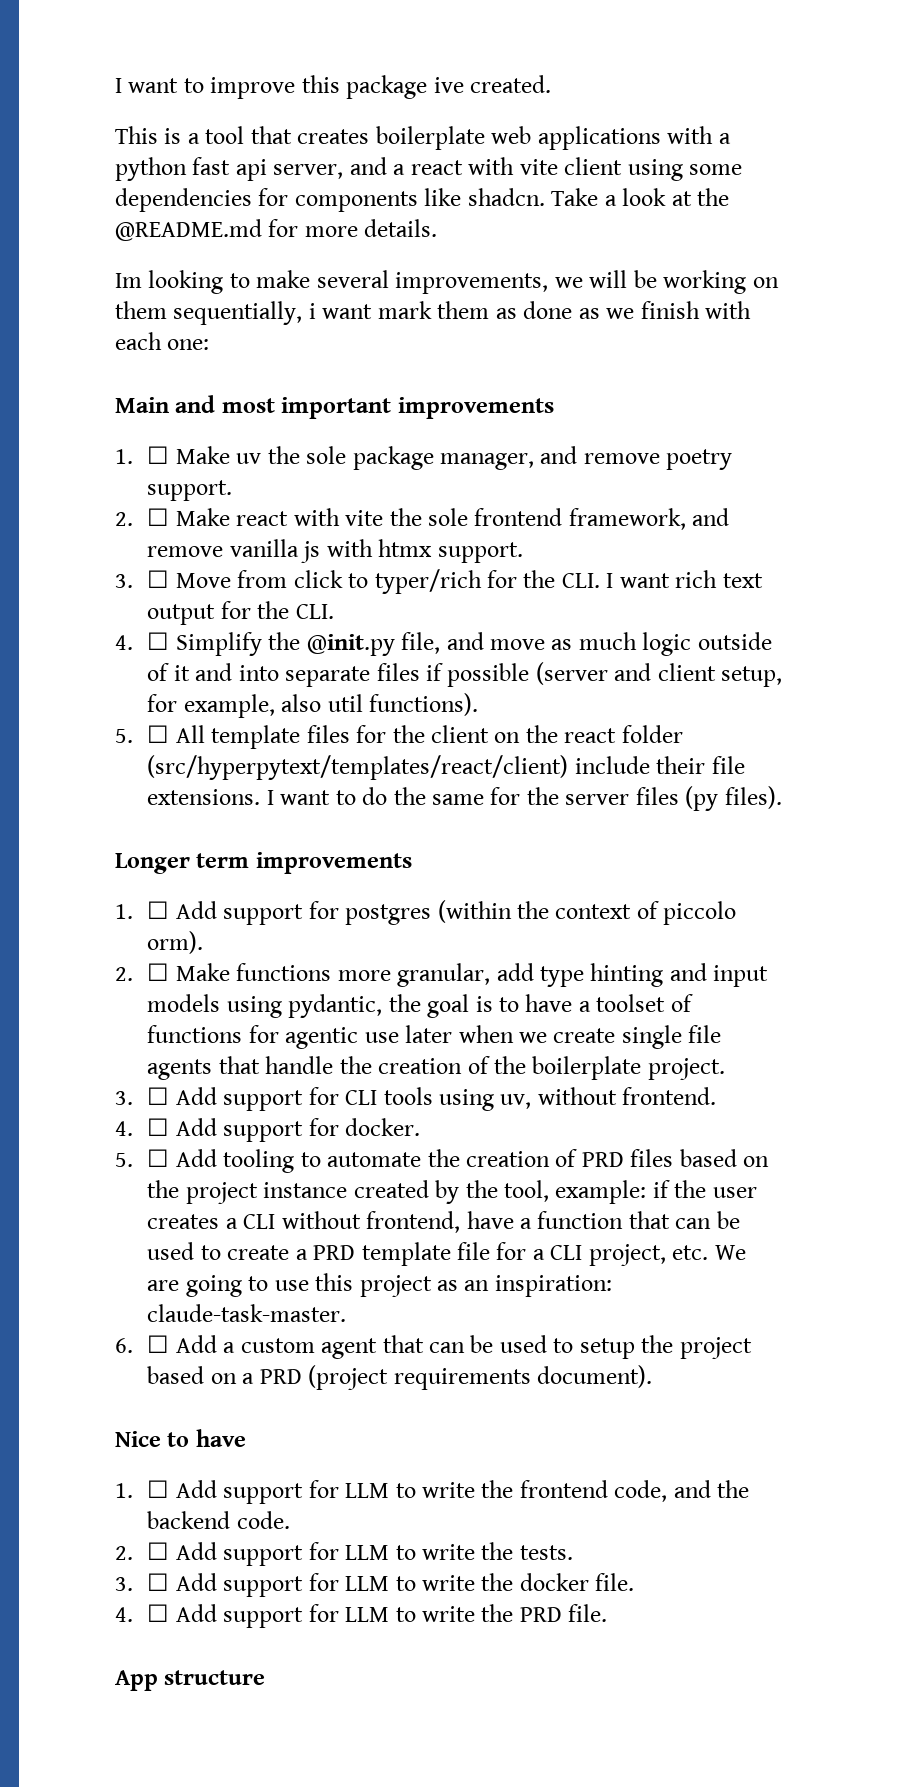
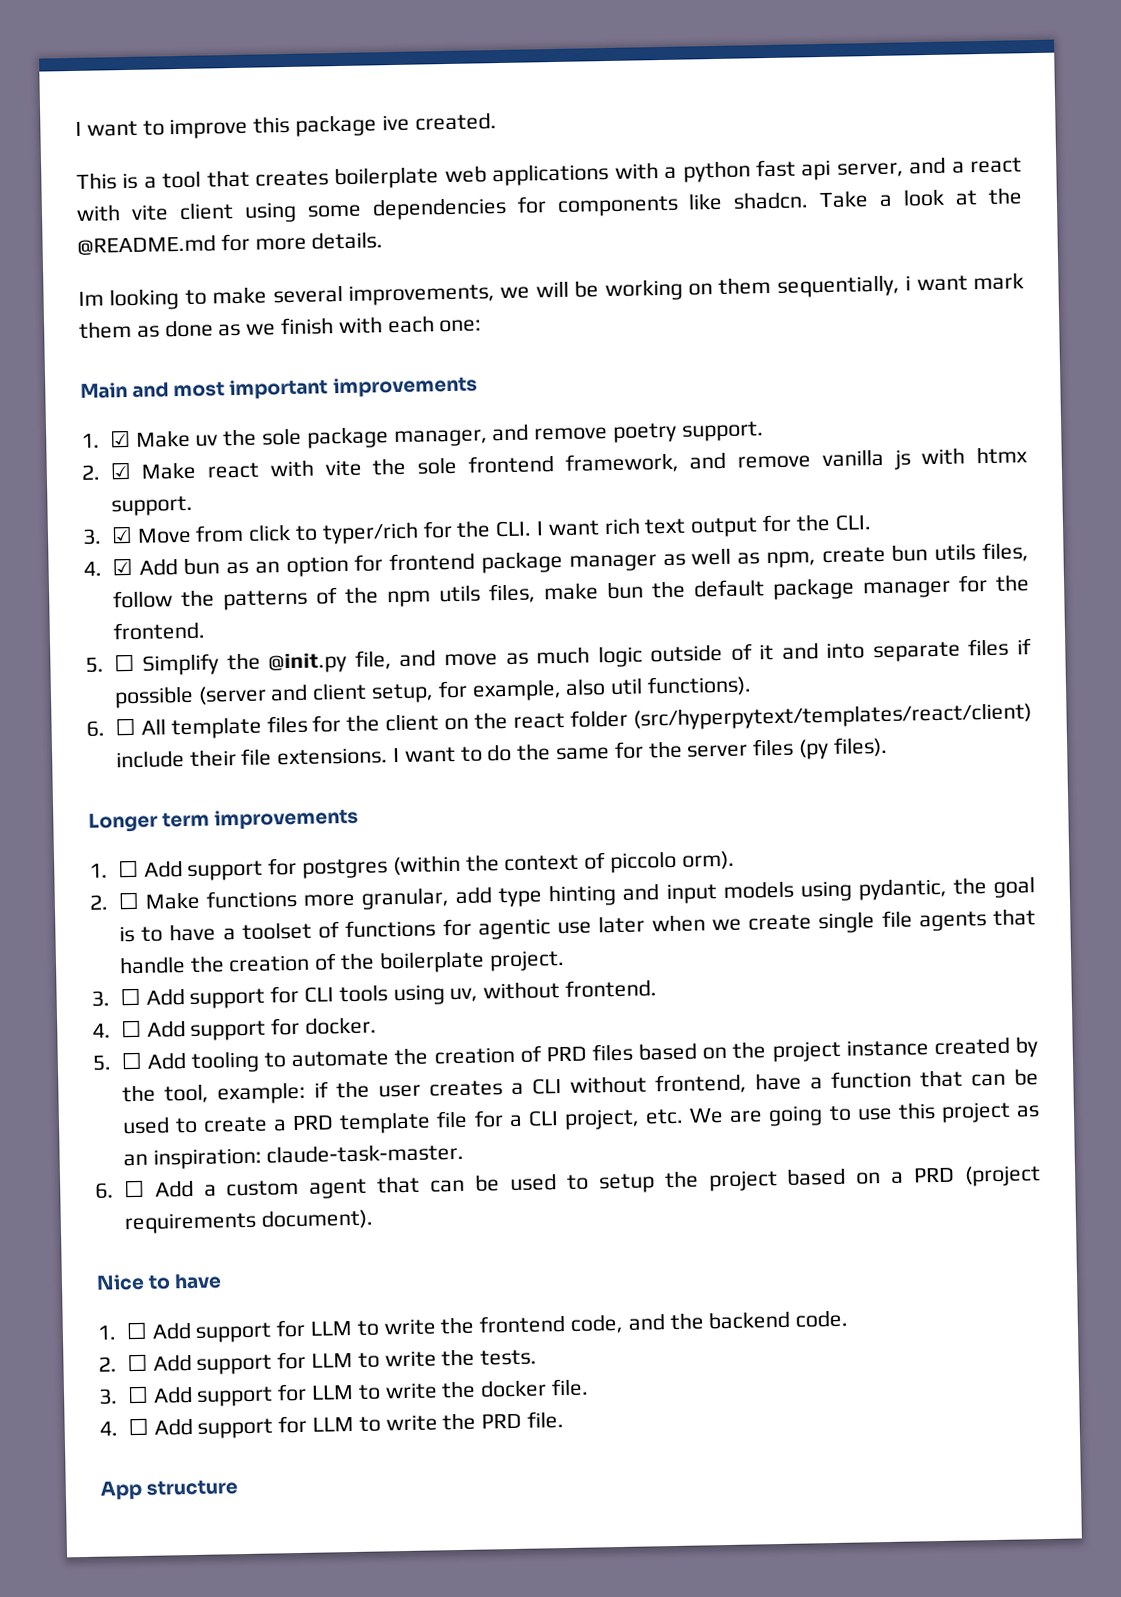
- 1. ☐ Make uv the sole package manager, and remove poetry support.
+ 1. ☑ Make uv the sole package manager, and remove poetry support.
- 2. ☐ Make react with vite the sole frontend framework, and remove vanilla js with htmx support.
+ 2. ☑ Make react with vite the sole frontend framework, and remove vanilla js with htmx support.
- 3. ☐ Move from click to typer/rich for the CLI. I want rich text output for the CLI.
+ 3. ☑ Move from click to typer/rich for the CLI. I want rich text output for the CLI.
- 4. ☐ Simplify the @init.py file, and move as much logic outside of it and into separate files if possible (server and client setup, for example, also util functions).
+ 4. ☑ Add bun as an option for frontend package manager as well as npm, create bun utils files, follow the patterns of the npm utils files, make bun the default package manager for the frontend.
+ 5. ☐ Simplify the @init.py file, and move as much logic outside of it and into separate files if possible (server and client setup, for example, also util functions).
- 5. ☐ All template files for the client on the react folder (src/hyperpytext/templates/react/client) include their file extensions.
+ 6. ☐ All template files for the client on the react folder (src/hyperpytext/templates/react/client) include their file extensions.

